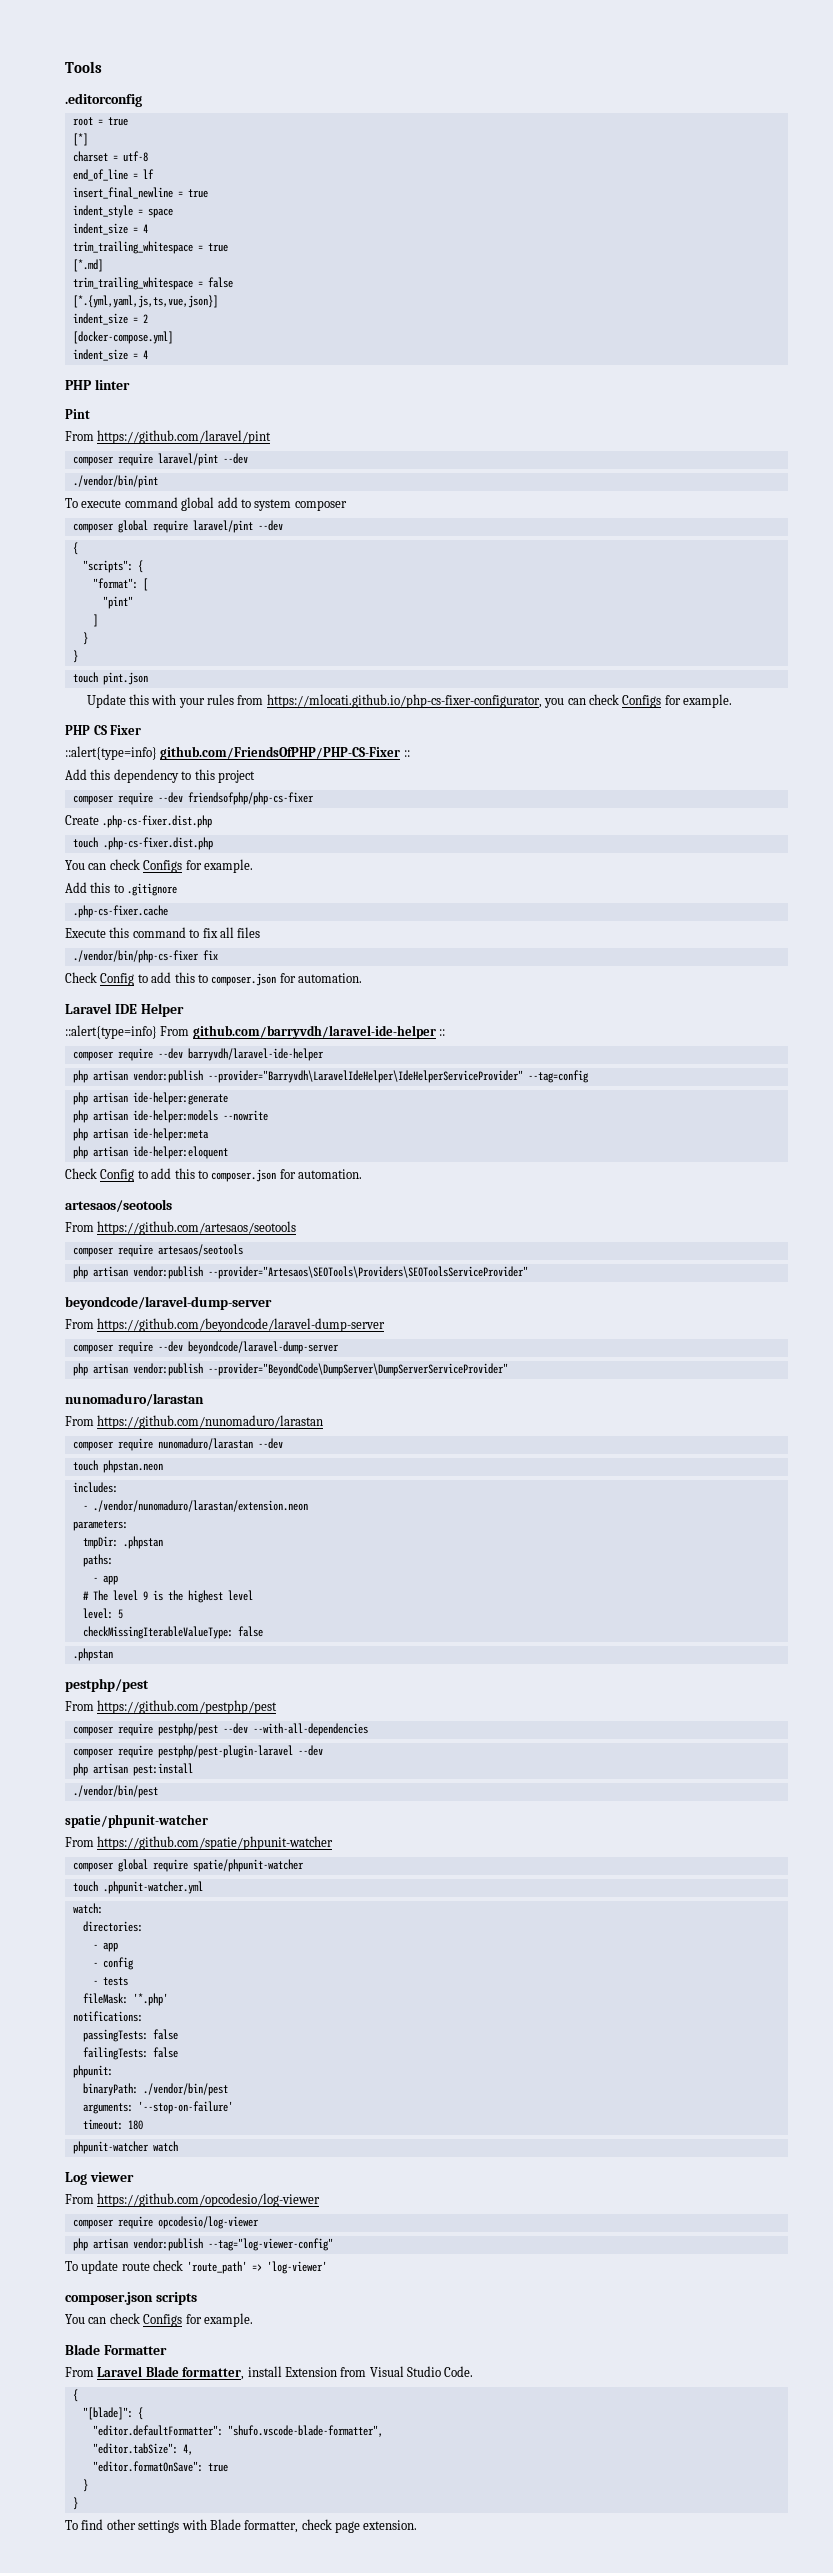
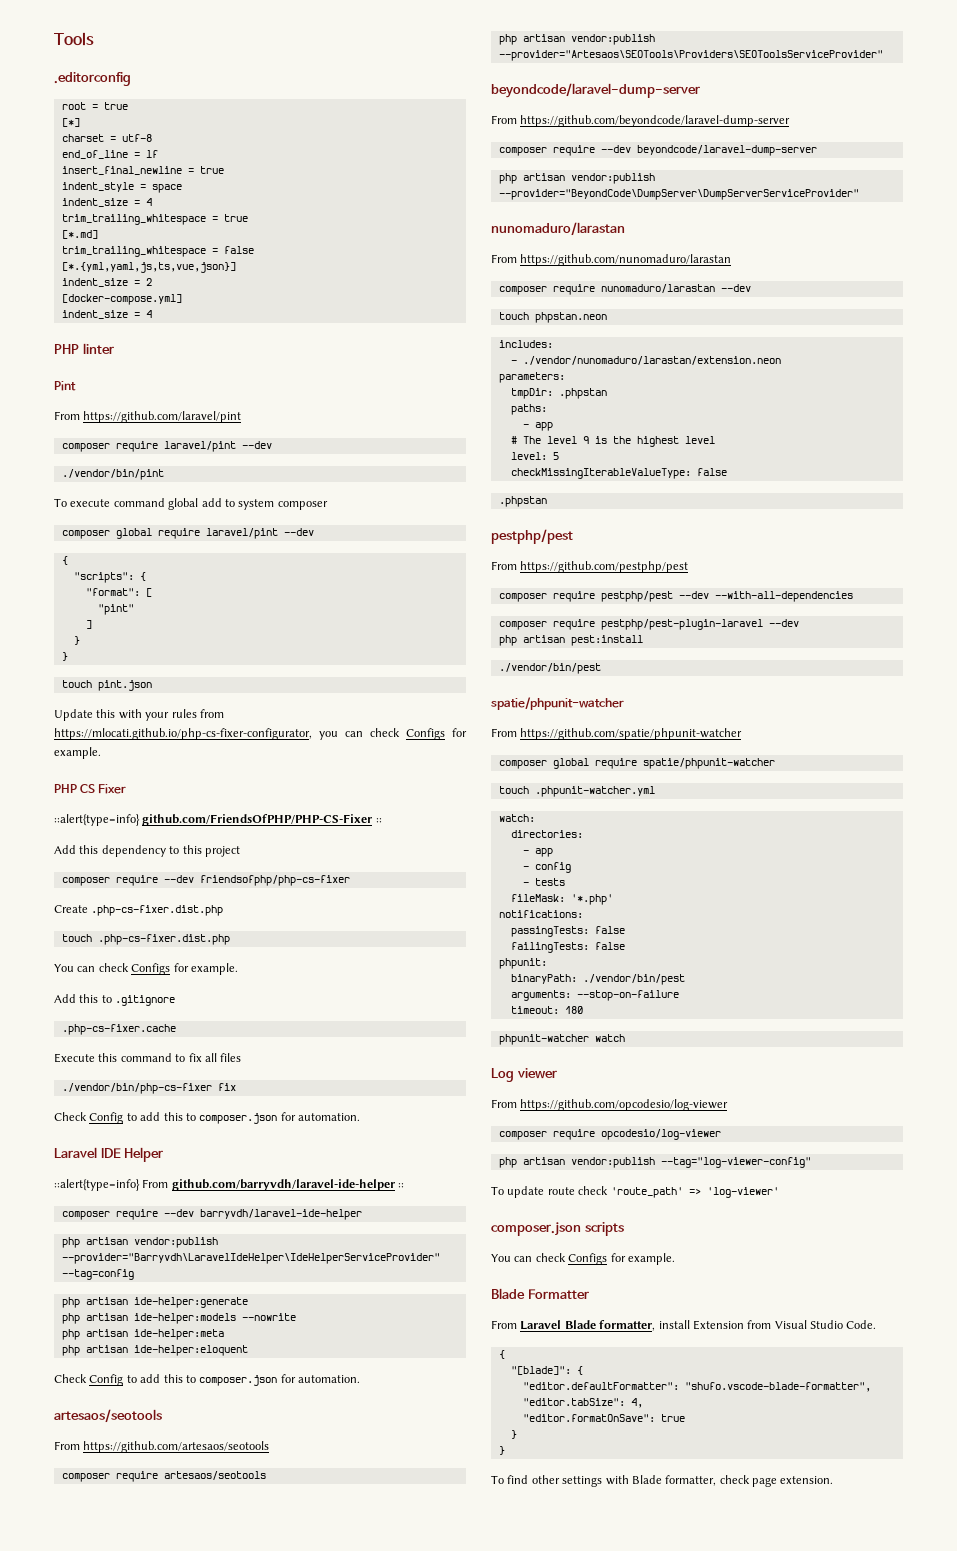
- arguments: '--stop-on-failure'
+ arguments: --stop-on-failure

